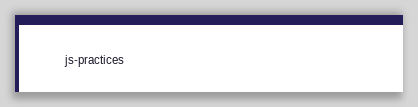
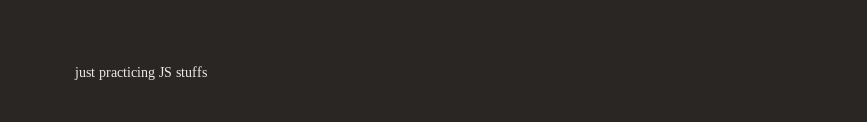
- js-practices
+ just practicing JS stuffs

